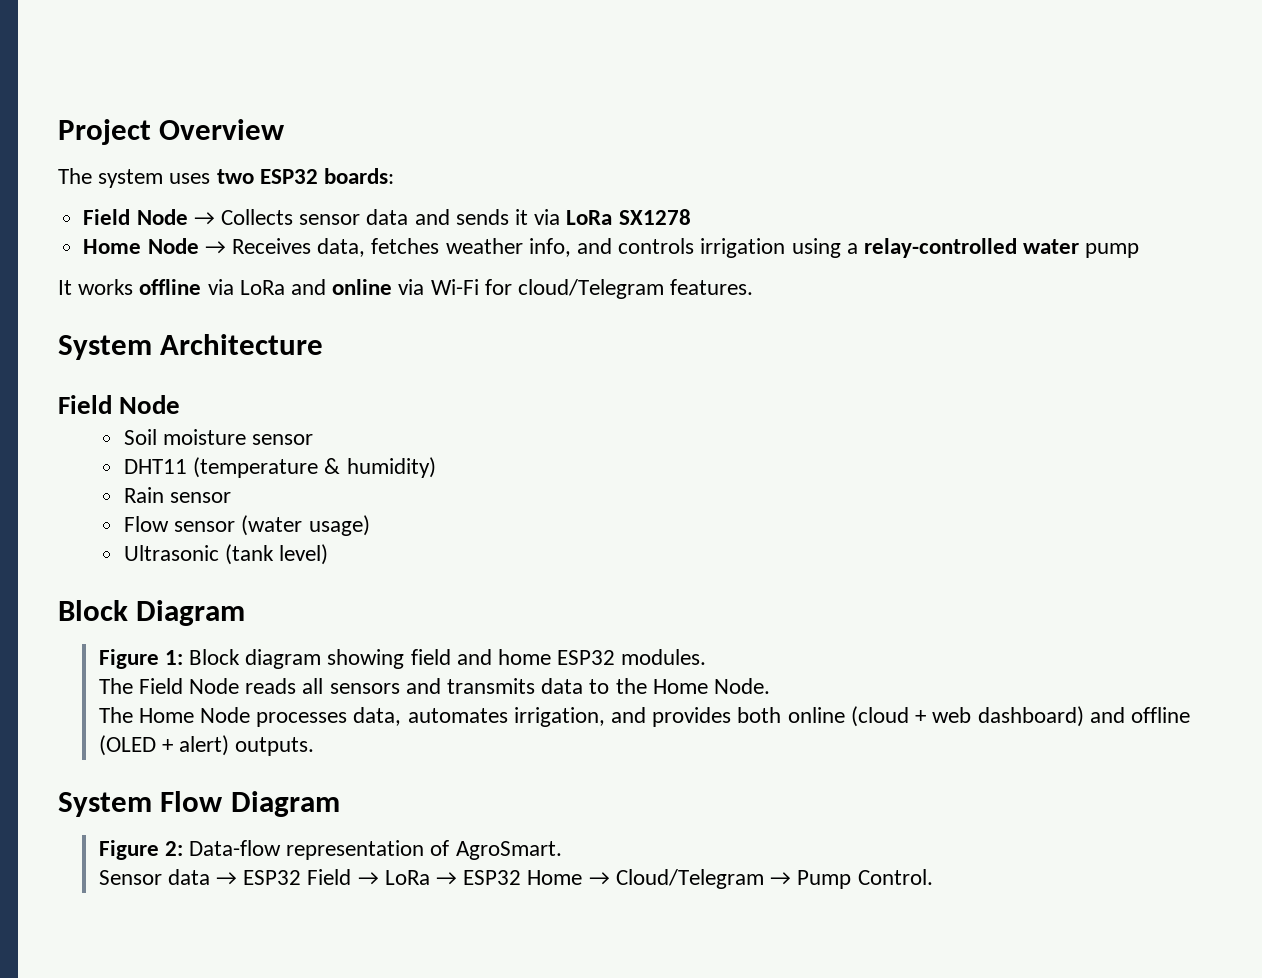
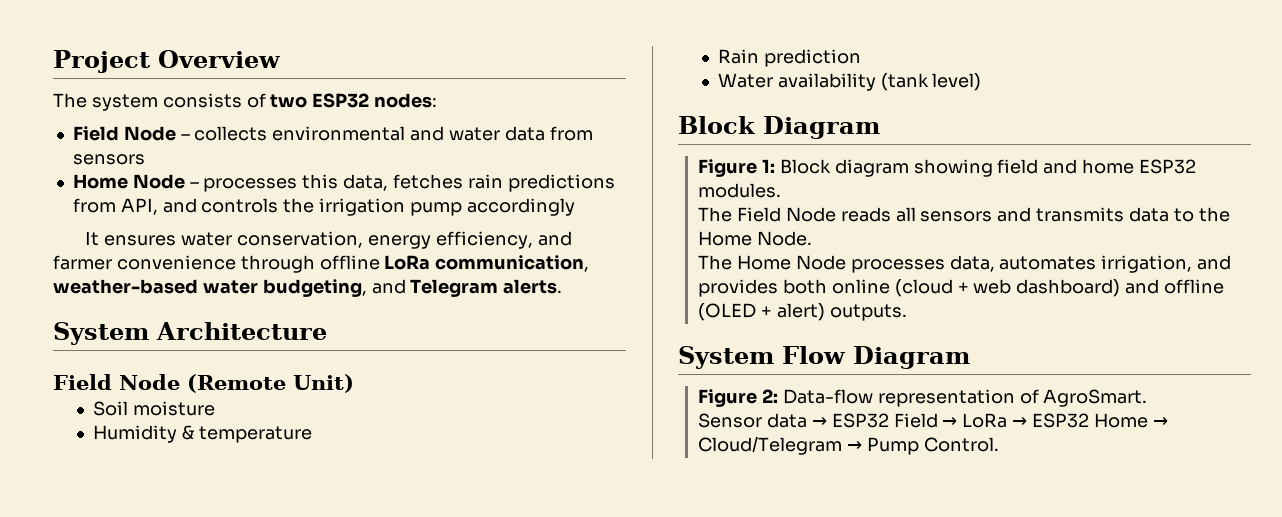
- The system uses two ESP32 boards:
- Field Node → Collects sensor data and sends it via LoRa SX1278
- Home Node → Receives data, fetches weather info, and controls irrigation using a relay-controlled water pump
+ The system consists of two ESP32 nodes:
+ Field Node – collects environmental and water data from sensors
+ Home Node – processes this data, fetches rain predictions from API, and controls the irrigation pump accordingly
- It works offline via LoRa and online via Wi-Fi for cloud/Telegram features.
+ It ensures water conservation, energy efficiency, and farmer convenience through offline LoRa communication, weather-based water budgeting, and Telegram alerts.
  System Architecture
- Field Node
+ Field Node (Remote Unit)
- Soil moisture sensor
- DHT11 (temperature & humidity)
- Rain sensor
- Flow sensor (water usage)
- Ultrasonic (tank level)
+ Soil moisture
+ Humidity & temperature
+ Rain prediction
+ Water availability (tank level)

